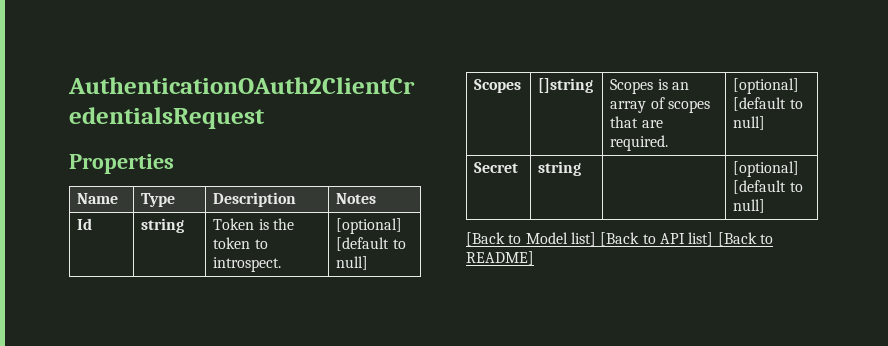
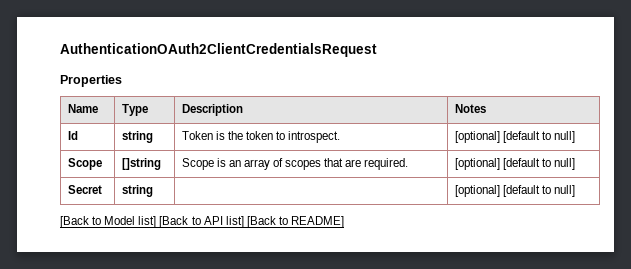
- Scopes | []string | Scopes is an array of scopes that are required. | [optional] [default to null]
+ Scope | []string | Scope is an array of scopes that are required. | [optional] [default to null]

